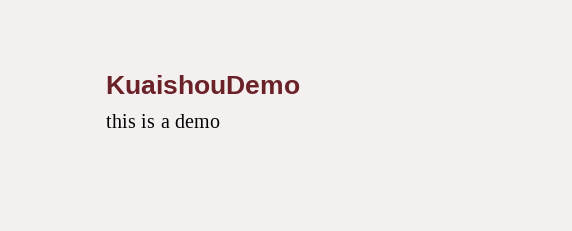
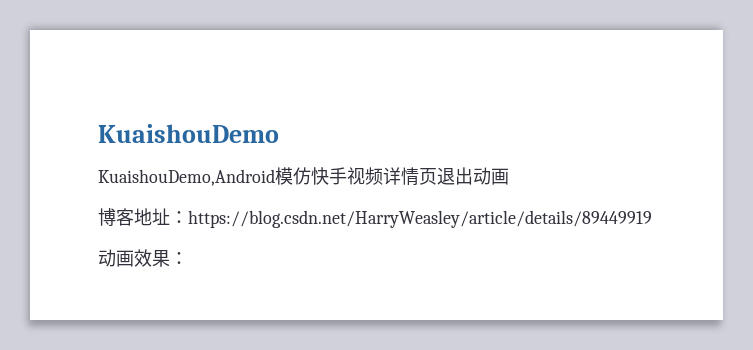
- this is a demo
+ KuaishouDemo,Android模仿快手视频详情页退出动画
+ 博客地址：https://blog.csdn.net/HarryWeasley/article/details/89449919
+ 动画效果：

